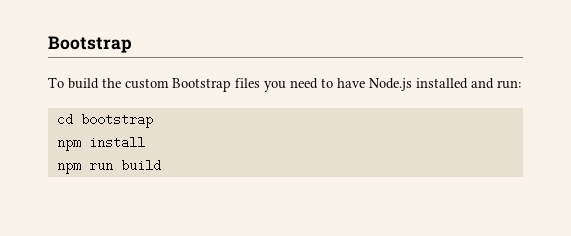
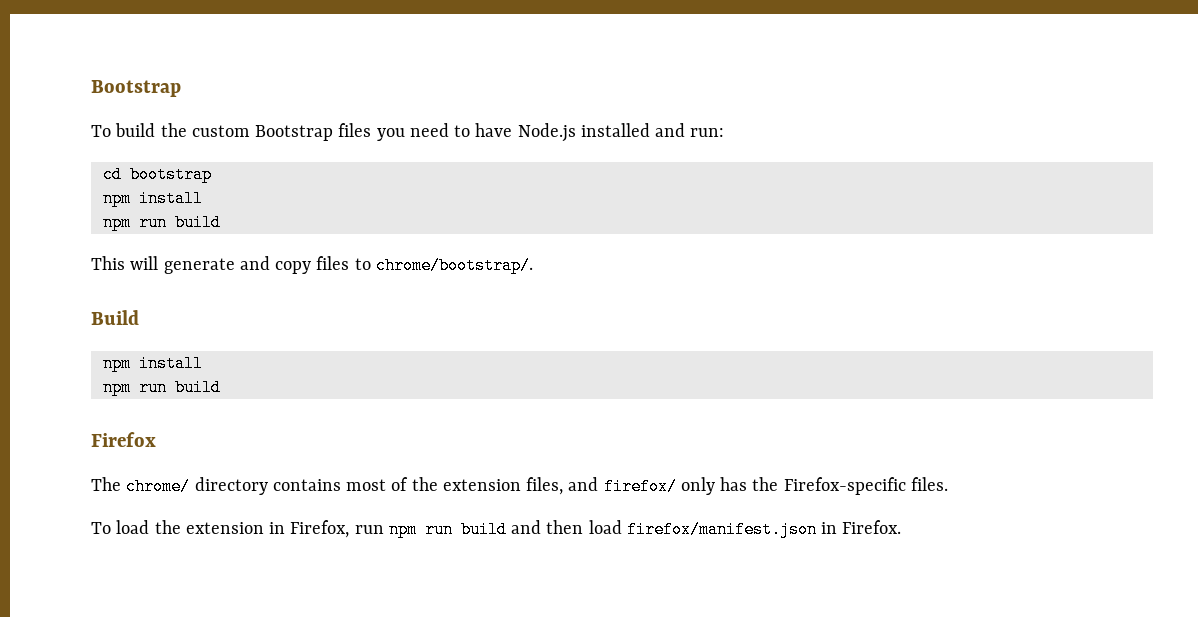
+ This will generate and copy files to chrome/bootstrap/.
+ Build
+ npm install
+ npm run build
+ Firefox
+ The chrome/ directory contains most of the extension files, and firefox/ only has the Firefox-specific files.
+ To load the extension in Firefox, run npm run build and then load firefox/manifest.json in Firefox.

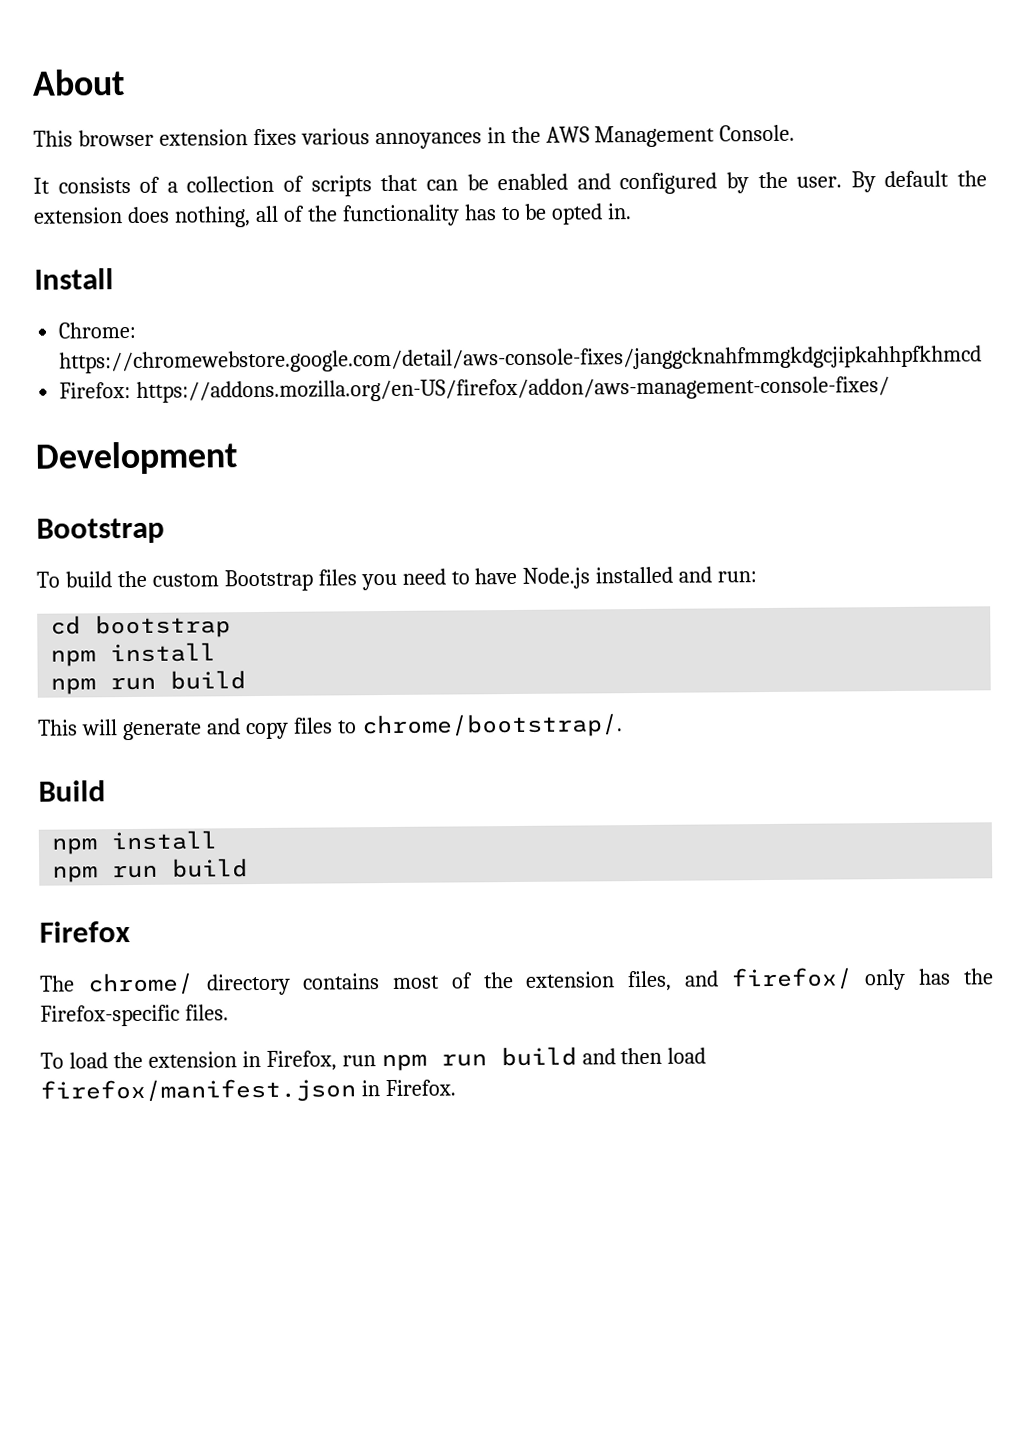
+ About
+ This browser extension fixes various annoyances in the AWS Management Console.
+ It consists of a collection of scripts that can be enabled and configured by the user. By default the extension does nothing, all of the functionality has to be opted in.
+ Install
+ Chrome: https://chromewebstore.google.com/detail/aws-console-fixes/janggcknahfmmgkdgcjipkahhpfkhmcd
+ Firefox: https://addons.mozilla.org/en-US/firefox/addon/aws-management-console-fixes/
+ Development

